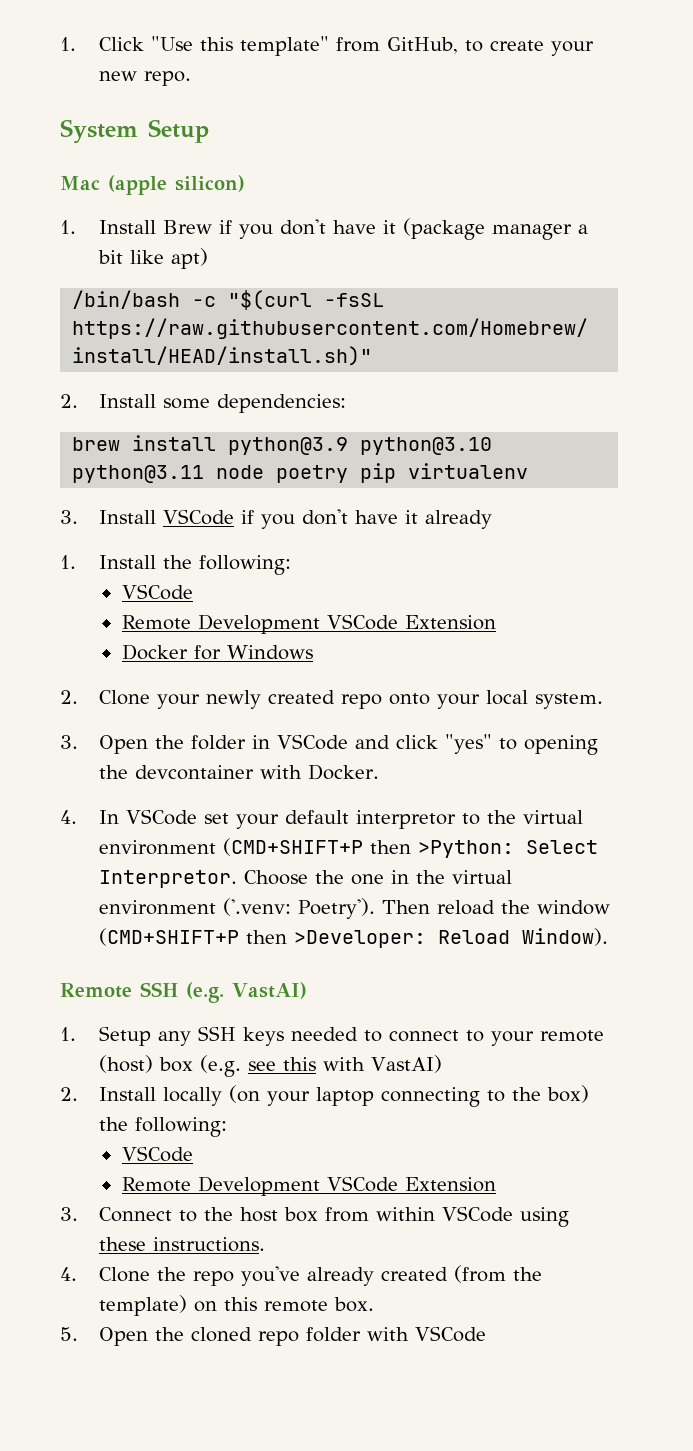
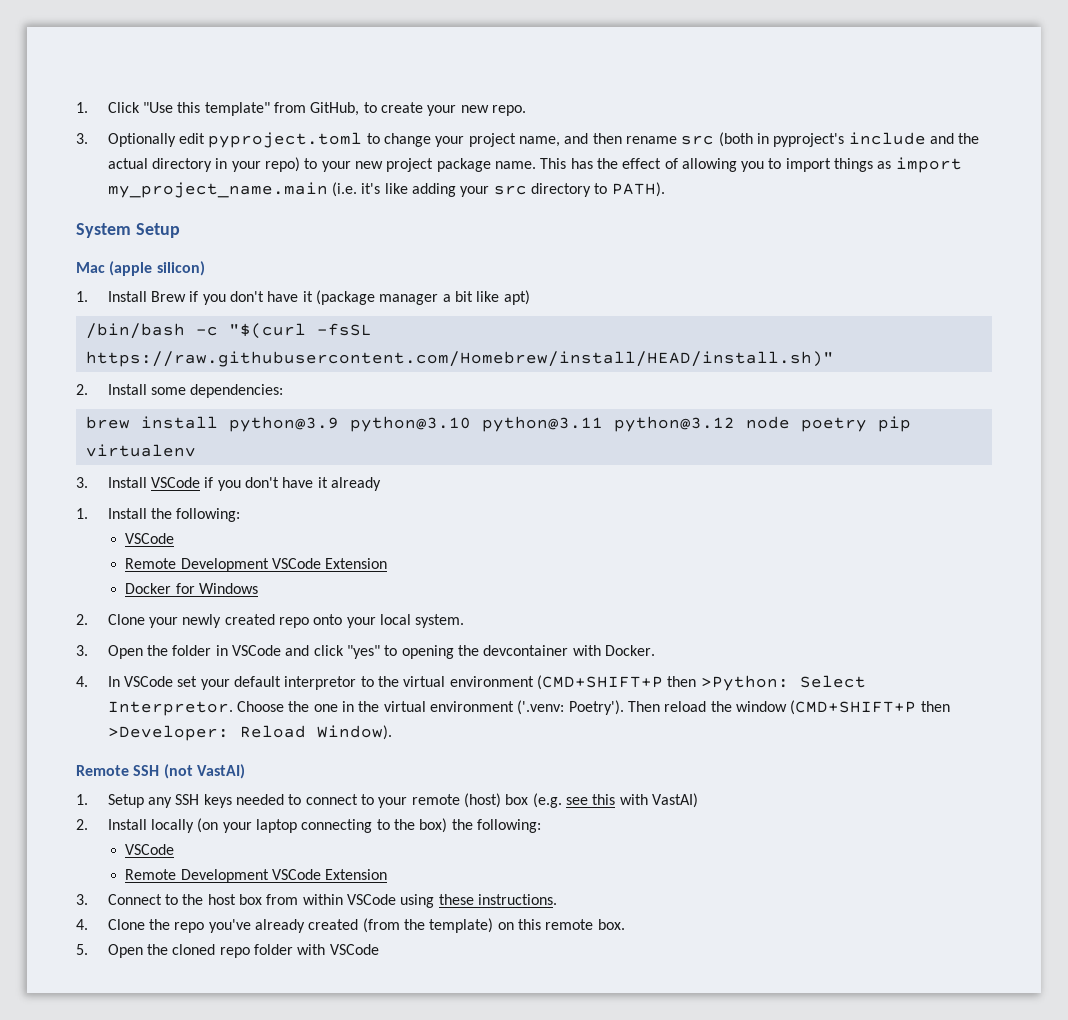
+ 3. Optionally edit pyproject.toml to change your project name, and then rename src (both in pyproject's include and the actual directory in your repo) to your new project package name. This has the effect of allowing you to import things as import my_project_name.main (i.e. it's like adding your src directory to PATH).
- brew install python@3.9 python@3.10 python@3.11 node poetry pip virtualenv
+ brew install python@3.9 python@3.10 python@3.11 python@3.12 node poetry pip virtualenv
- Remote SSH (e.g. VastAI)
+ Remote SSH (not VastAI)

